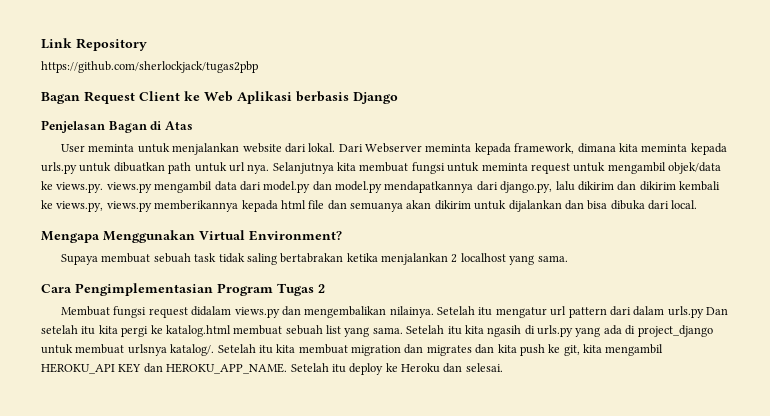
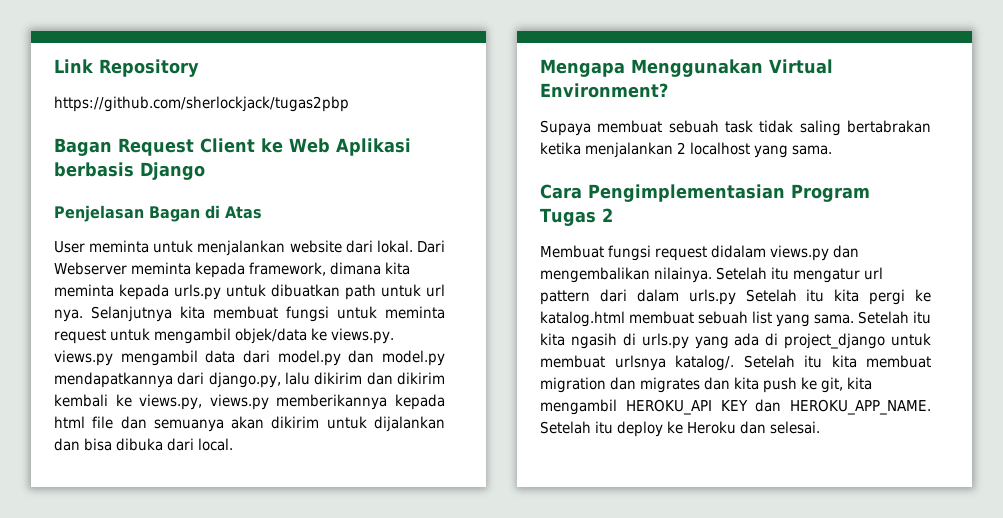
- Setelah itu mengatur url pattern dari dalam urls.py Dan setelah itu kita pergi ke katalog.html membuat sebuah list yang sama.
+ Setelah itu mengatur url pattern dari dalam urls.py Setelah itu kita pergi ke katalog.html membuat sebuah list yang sama.

